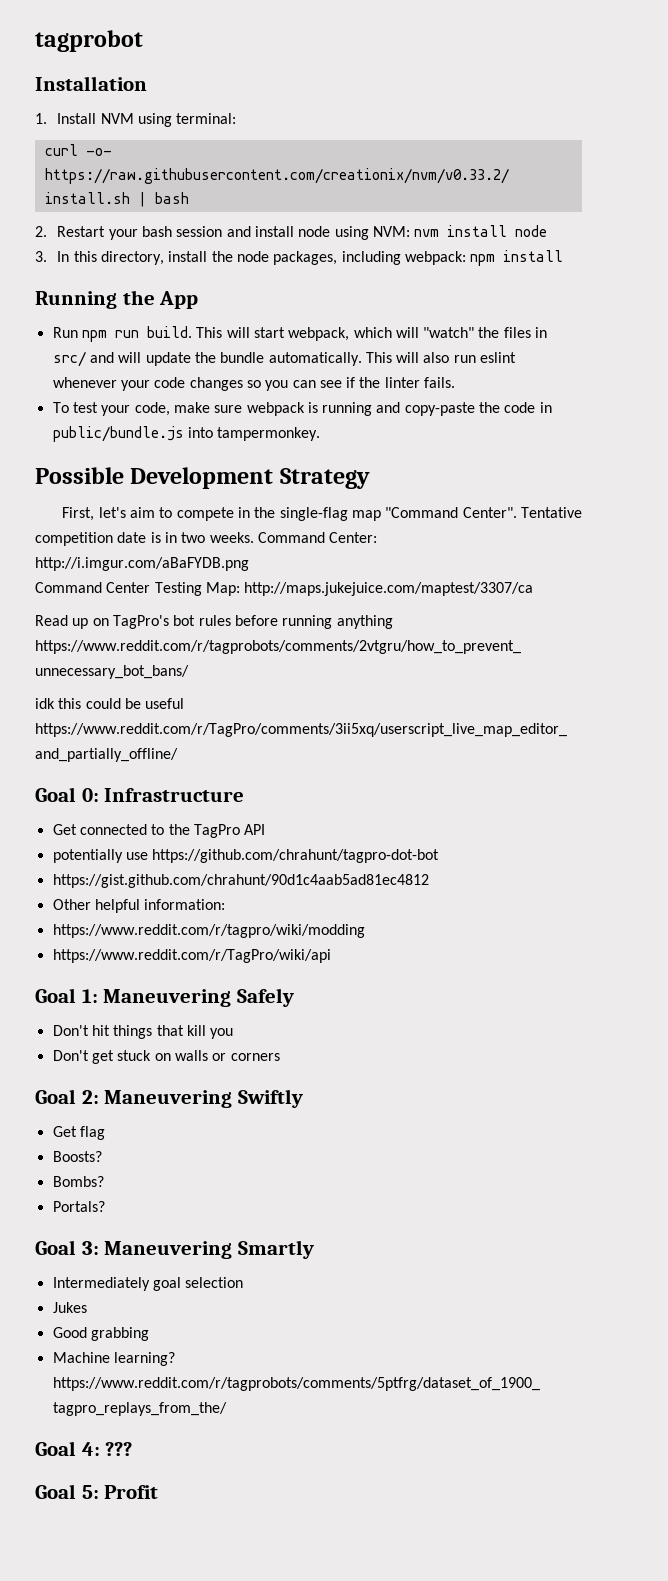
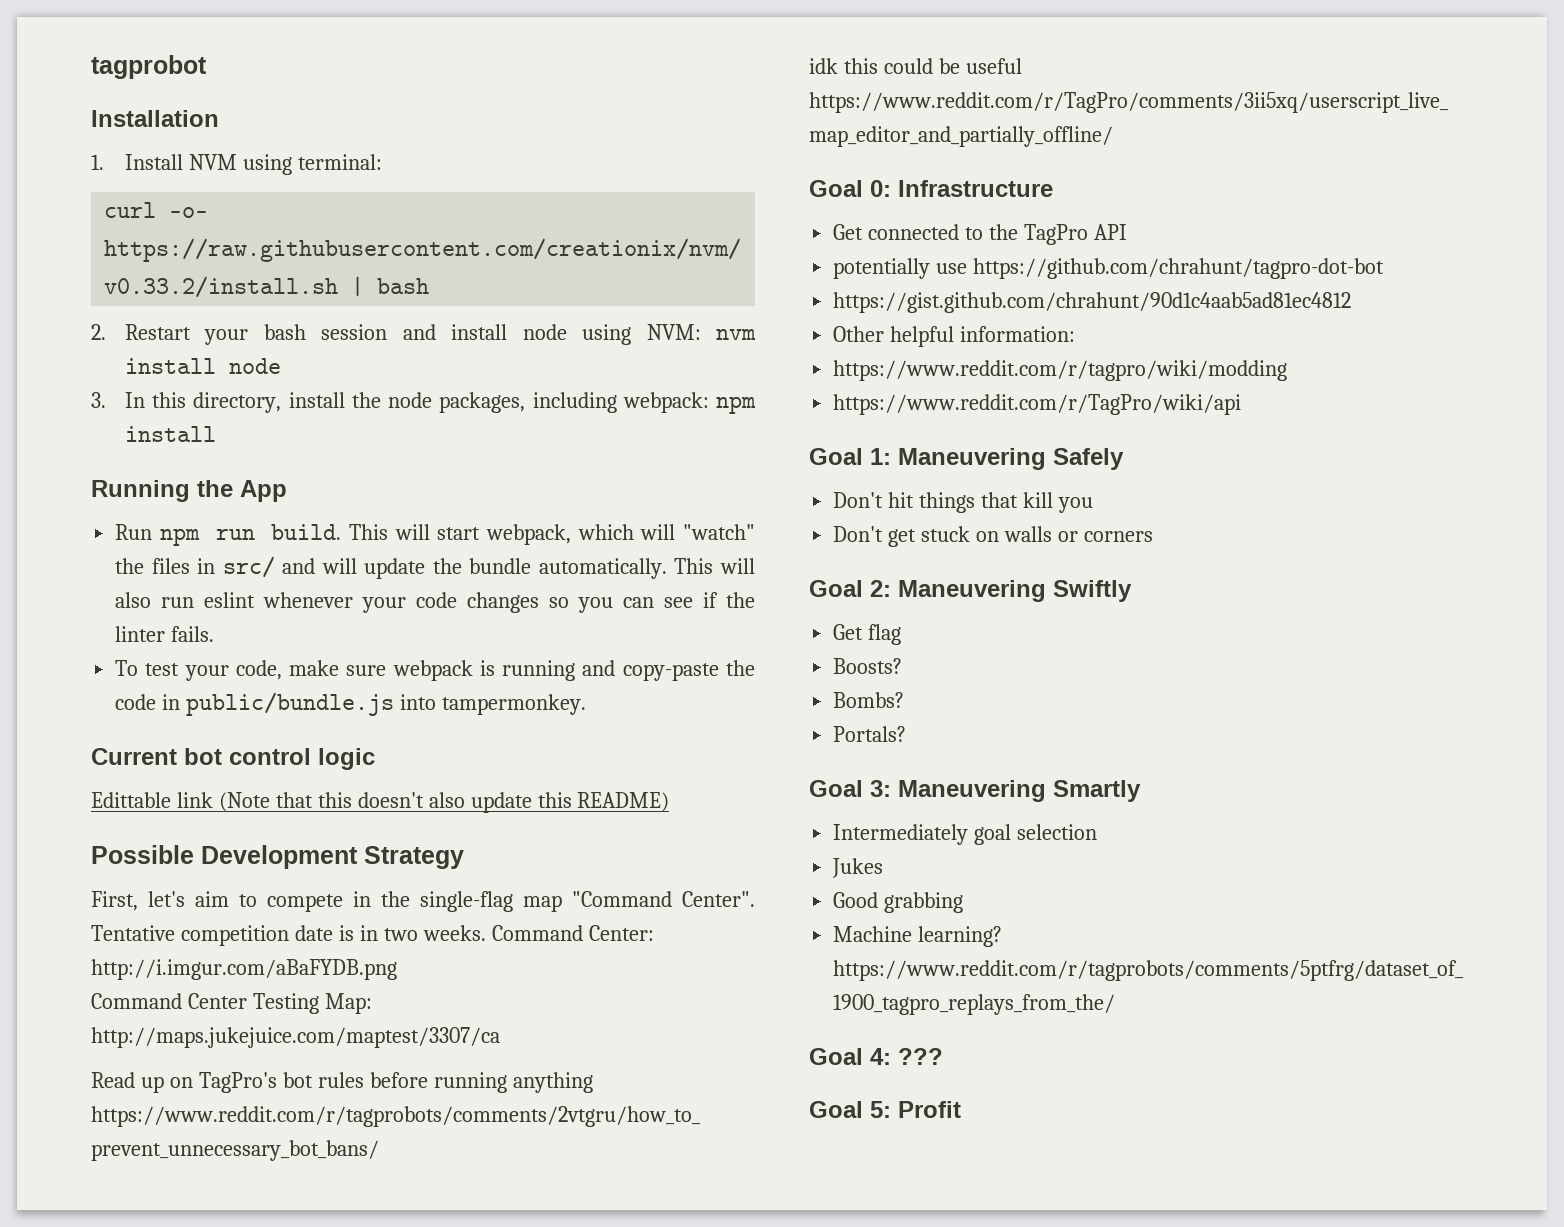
+ Current bot control logic
+ Edittable link (Note that this doesn't also update this README)

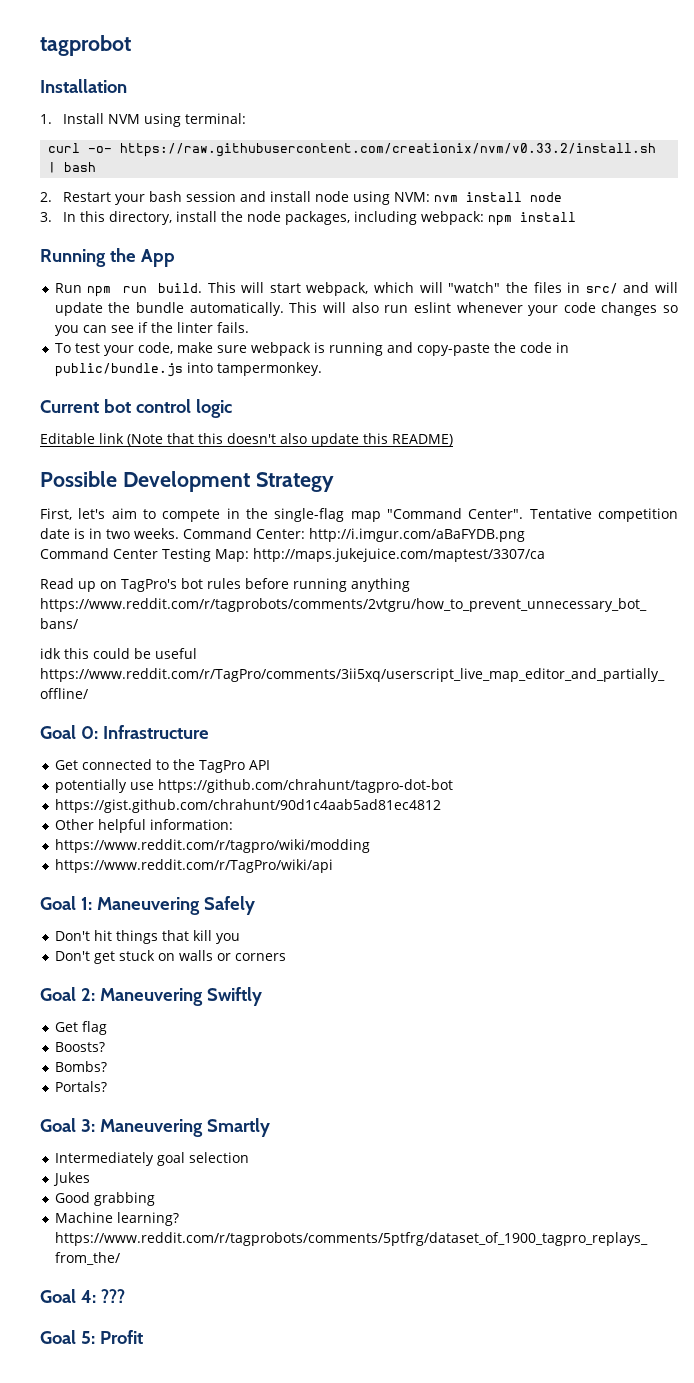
- Edittable link (Note that this doesn't also update this README)
+ Editable link (Note that this doesn't also update this README)

